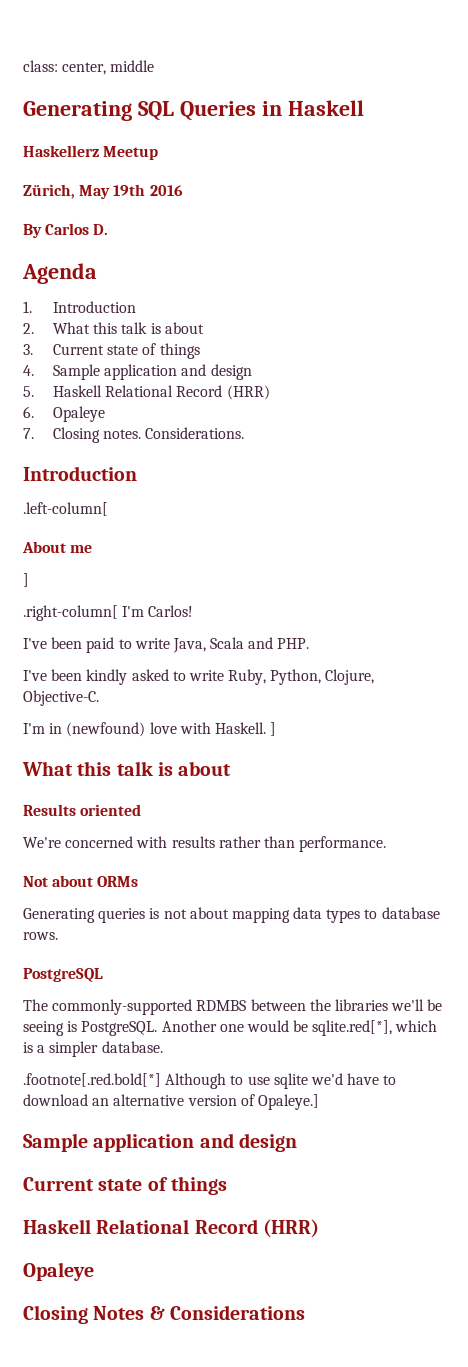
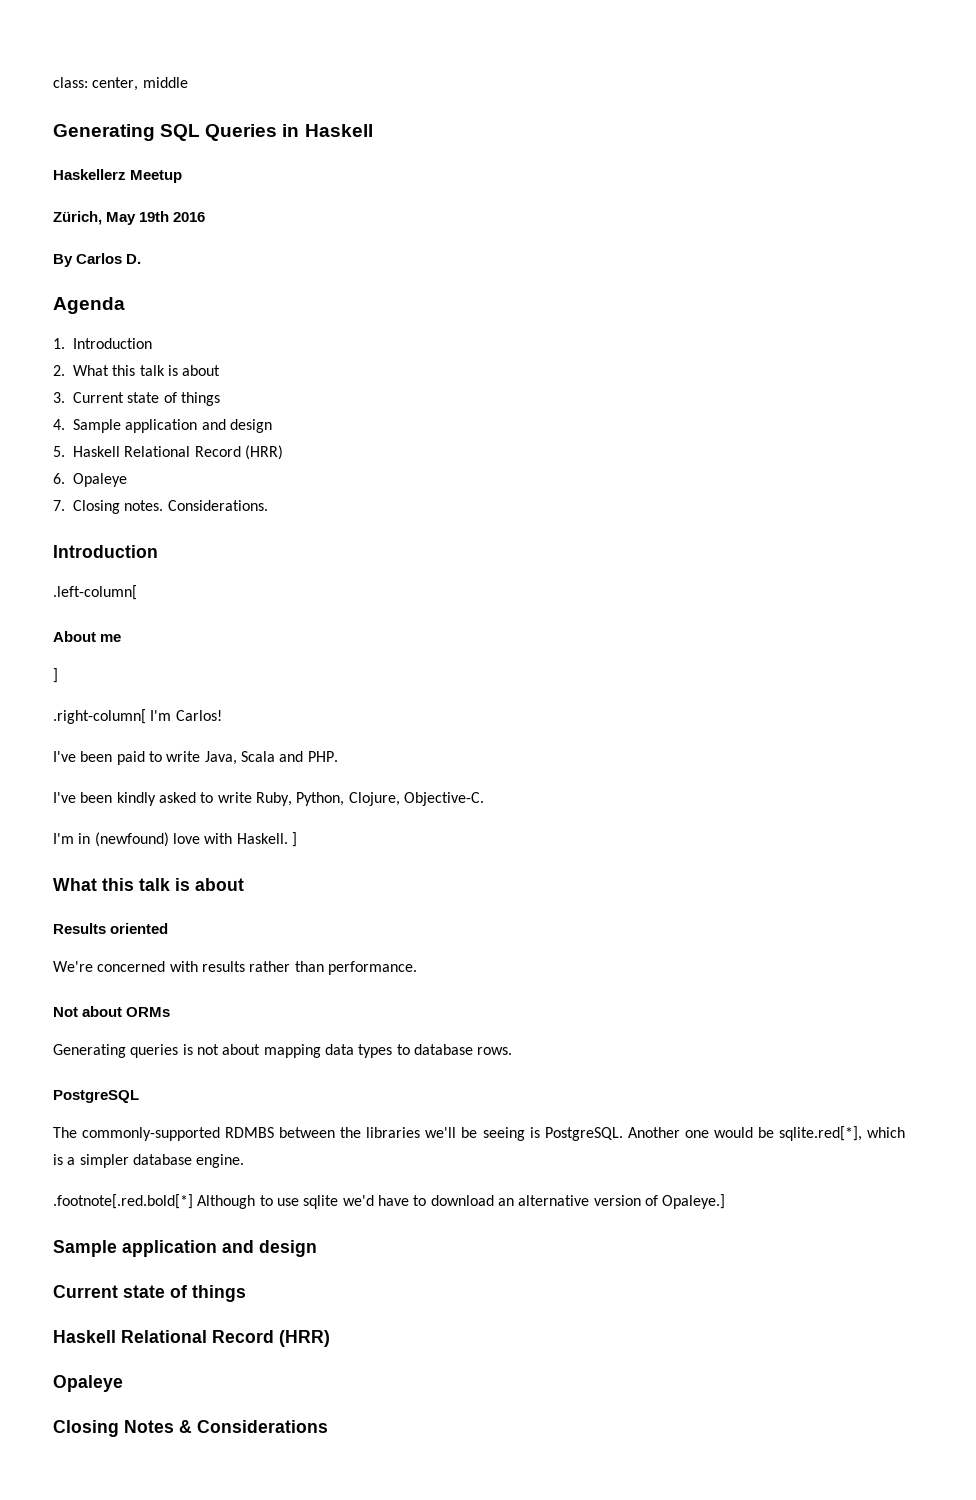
- Another one would be sqlite.red[*], which is a simpler database.
+ Another one would be sqlite.red[*], which is a simpler database engine.

